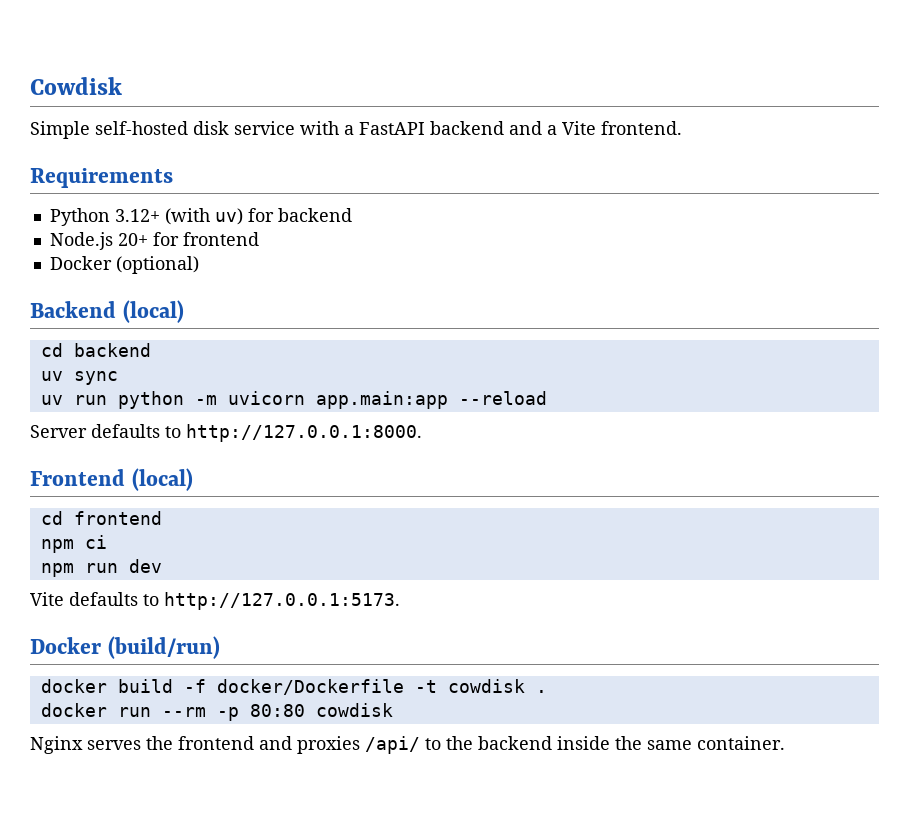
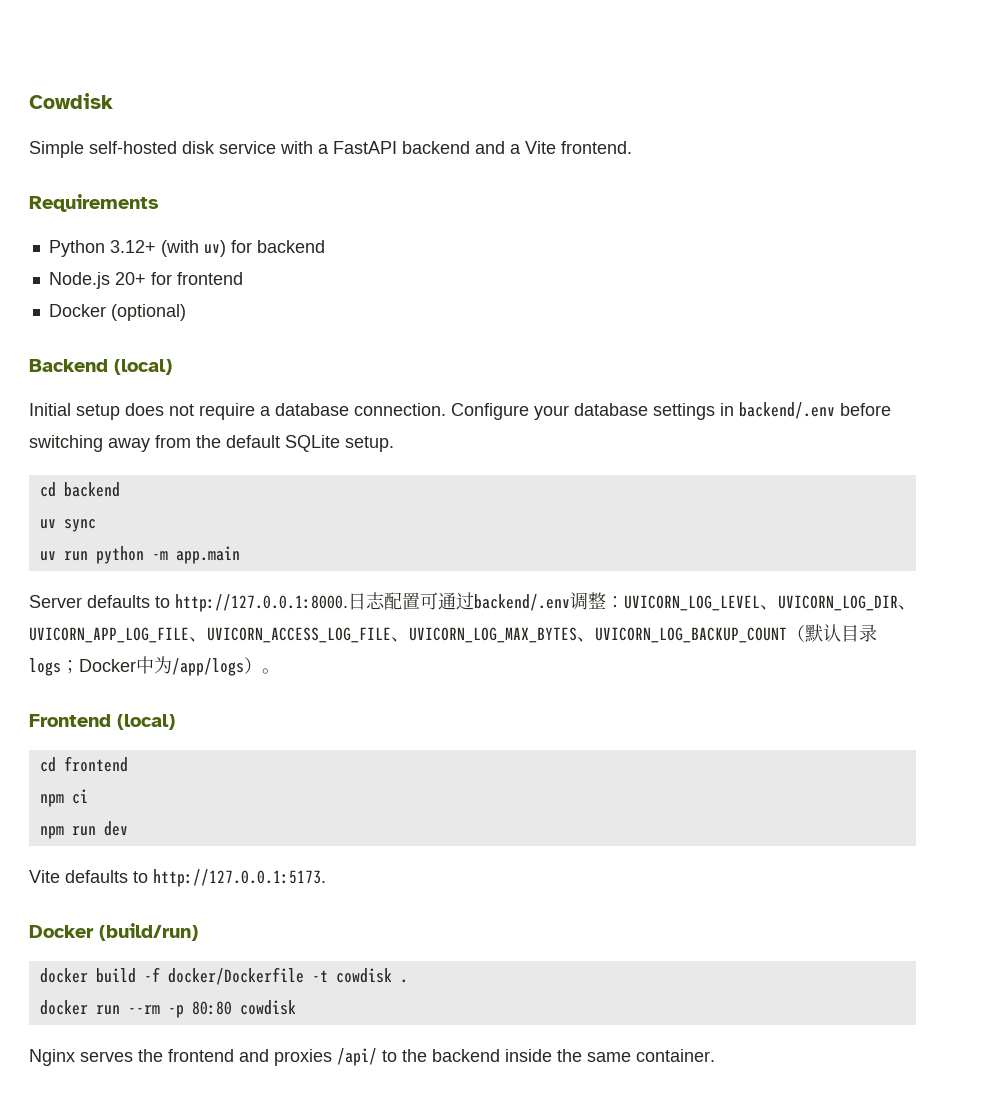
+ Initial setup does not require a database connection. Configure your database settings in backend/.env before switching away from the default SQLite setup.
- uv run python -m uvicorn app.main:app --reload
+ uv run python -m app.main
- Server defaults to http://127.0.0.1:8000.
+ Server defaults to http://127.0.0.1:8000.日志配置可通过backend/.env调整：UVICORN_LOG_LEVEL、UVICORN_LOG_DIR、UVICORN_APP_LOG_FILE、UVICORN_ACCESS_LOG_FILE、UVICORN_LOG_MAX_BYTES、UVICORN_LOG_BACKUP_COUNT（默认目录logs；Docker中为/app/logs）。

